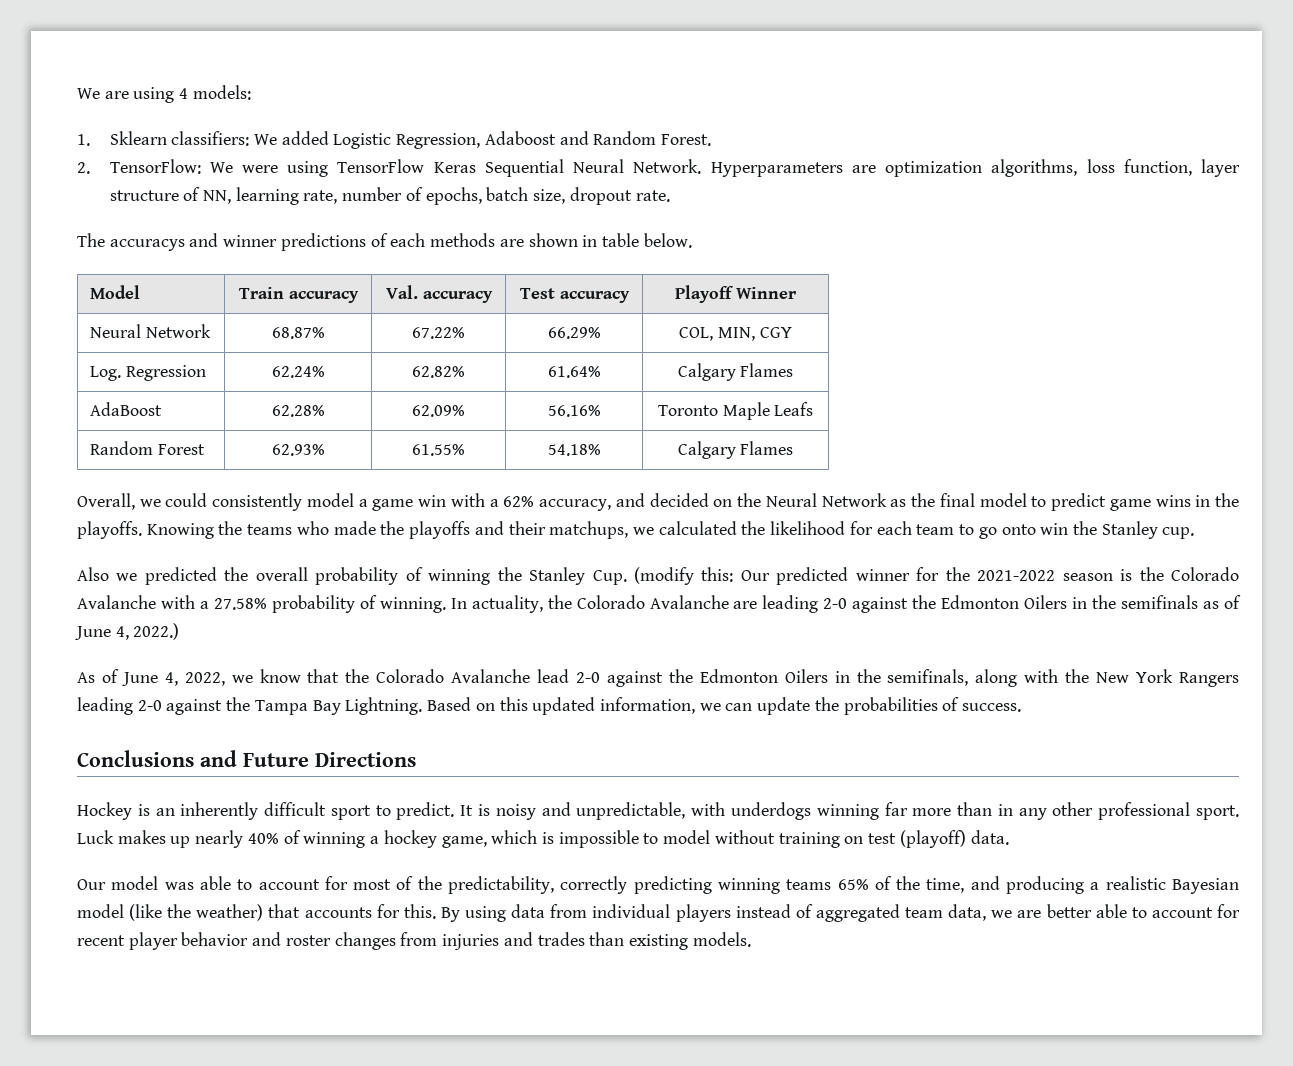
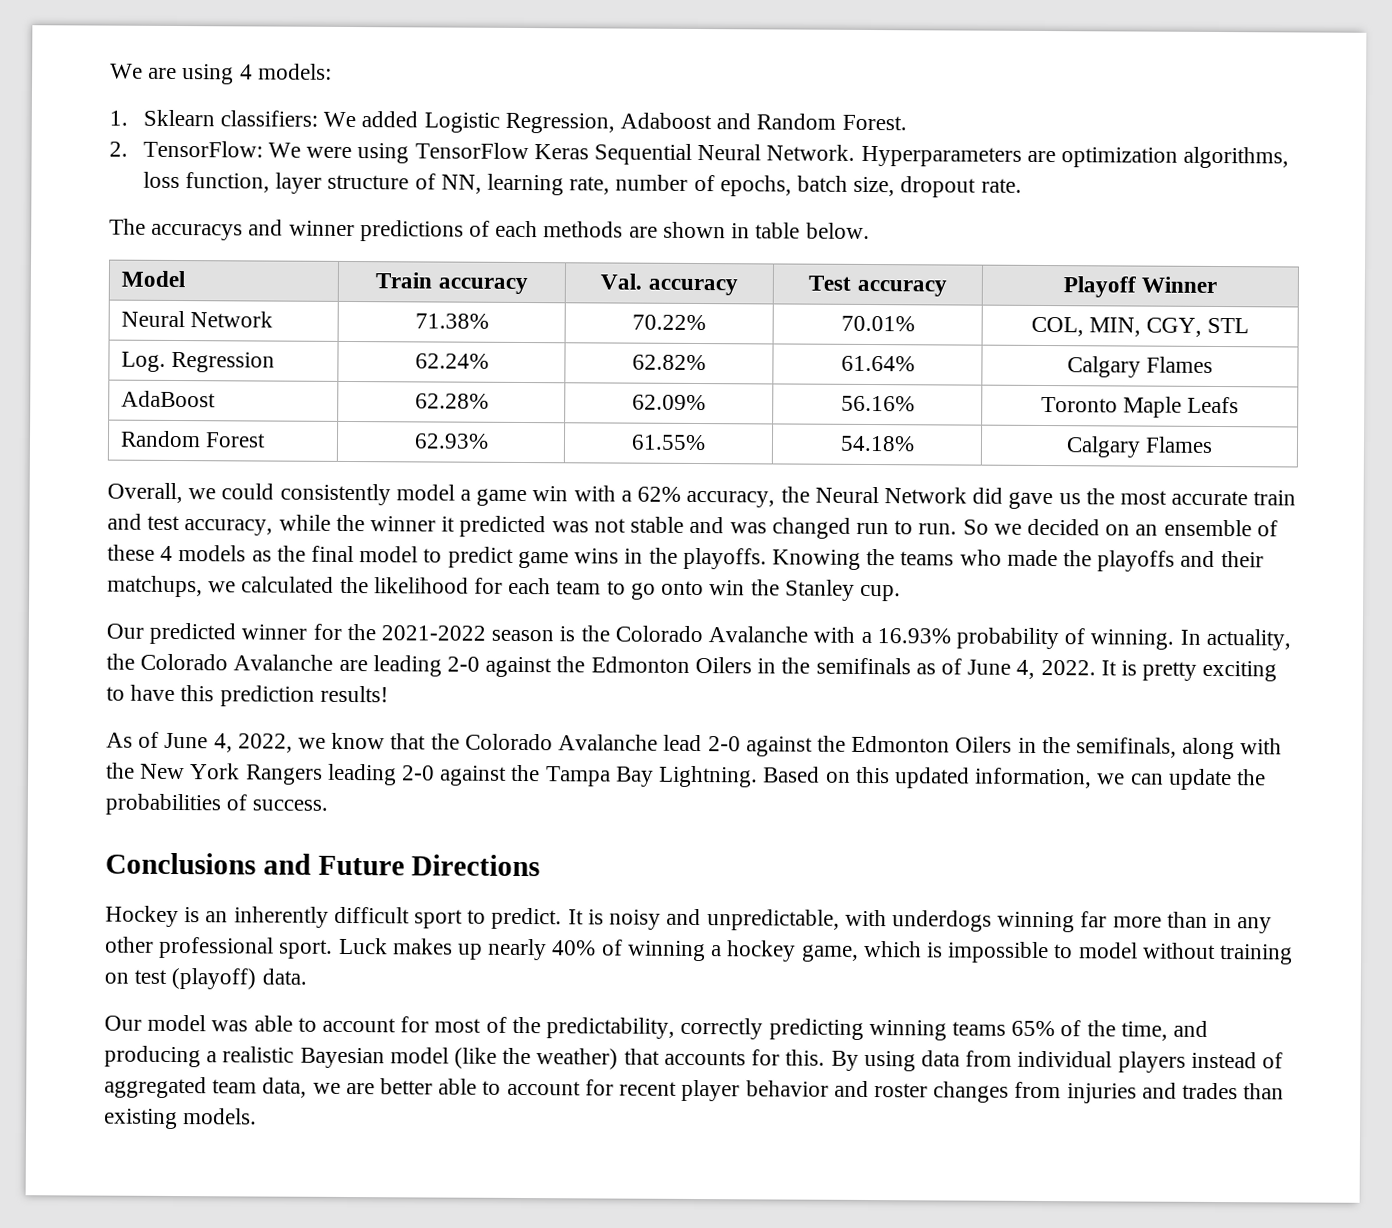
- Neural Network | 68.87% | 67.22% | 66.29% | COL, MIN, CGY
+ Neural Network | 71.38% | 70.22% | 70.01% | COL, MIN, CGY, STL
- Overall, we could consistently model a game win with a 62% accuracy, and decided on the Neural Network as the final model to predict game wins in the playoffs.
+ Overall, we could consistently model a game win with a 62% accuracy, the Neural Network did gave us the most accurate train and test accuracy, while the winner it predicted was not stable and was changed run to run. So we decided on an ensemble of these 4 models as the final model to predict game wins in the playoffs.
- Also we predicted the overall probability of winning the Stanley Cup. (modify this: Our predicted winner for the 2021-2022 season is the Colorado Avalanche with a 27.58% probability of winning.
+ Our predicted winner for the 2021-2022 season is the Colorado Avalanche with a 16.93% probability of winning.
- In actuality, the Colorado Avalanche are leading 2-0 against the Edmonton Oilers in the semifinals as of June 4, 2022.)
+ In actuality, the Colorado Avalanche are leading 2-0 against the Edmonton Oilers in the semifinals as of June 4, 2022. It is pretty exciting to have this prediction results!

